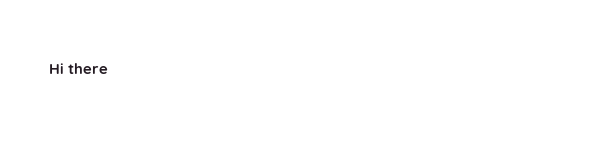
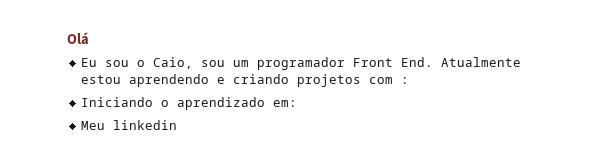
- Hi there
+ Olá
+ Eu sou o Caio, sou um programador Front End. Atualmente estou aprendendo e criando projetos com :
+ Iniciando o aprendizado em:
+ Meu linkedin

